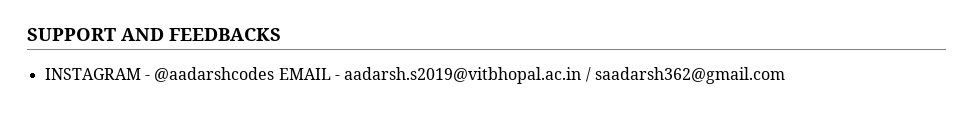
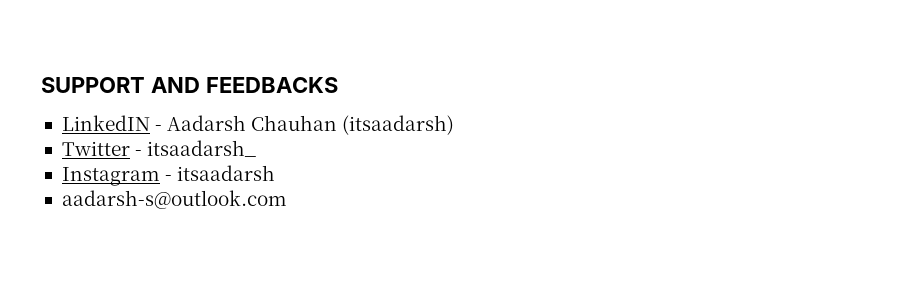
- INSTAGRAM - @aadarshcodes EMAIL - aadarsh.s2019@vitbhopal.ac.in / saadarsh362@gmail.com
+ LinkedIN - Aadarsh Chauhan (itsaadarsh)
+ Twitter - itsaadarsh_
+ Instagram - itsaadarsh
+ aadarsh-s@outlook.com

